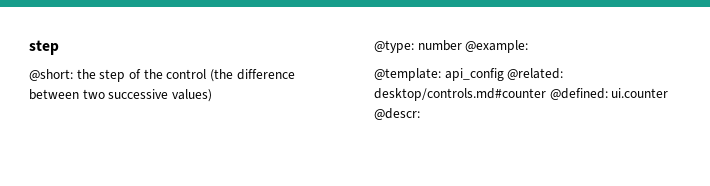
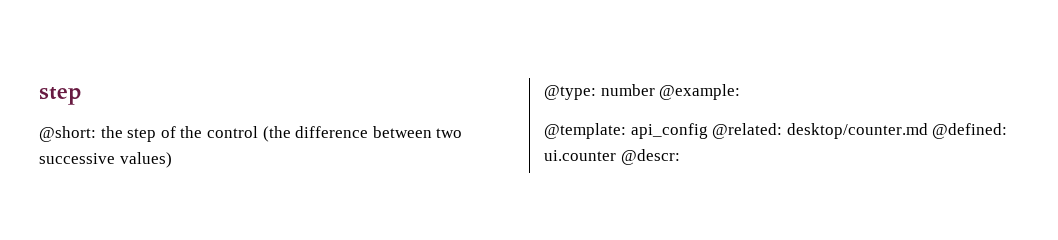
- @template: api_config @related: desktop/controls.md#counter @defined: ui.counter @descr:
+ @template: api_config @related: desktop/counter.md @defined: ui.counter @descr:

